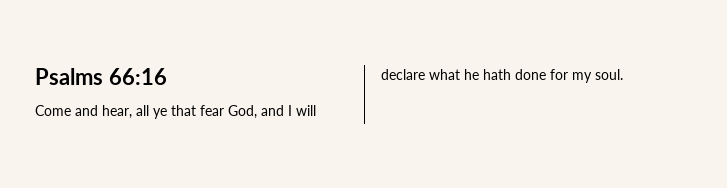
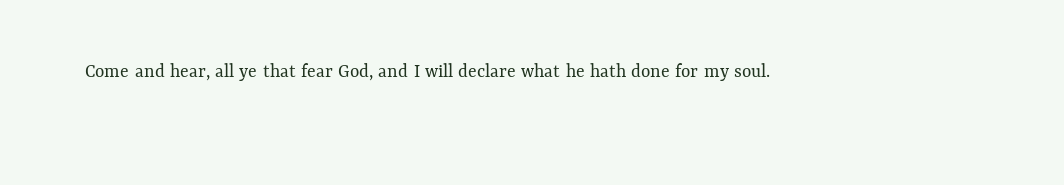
- Psalms 66:16

